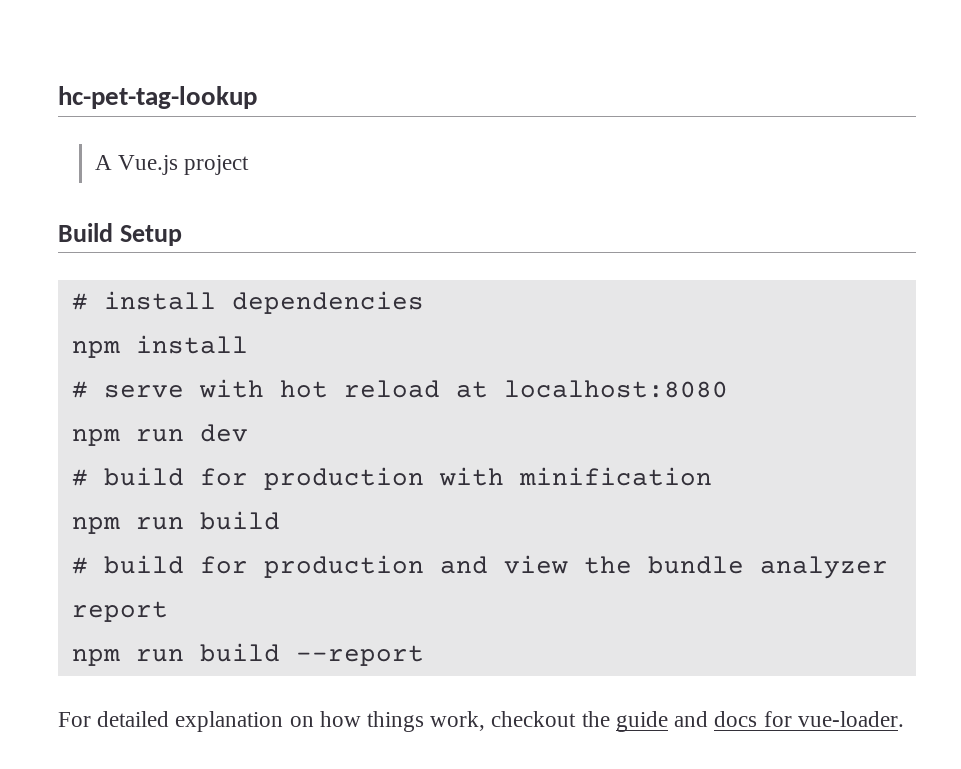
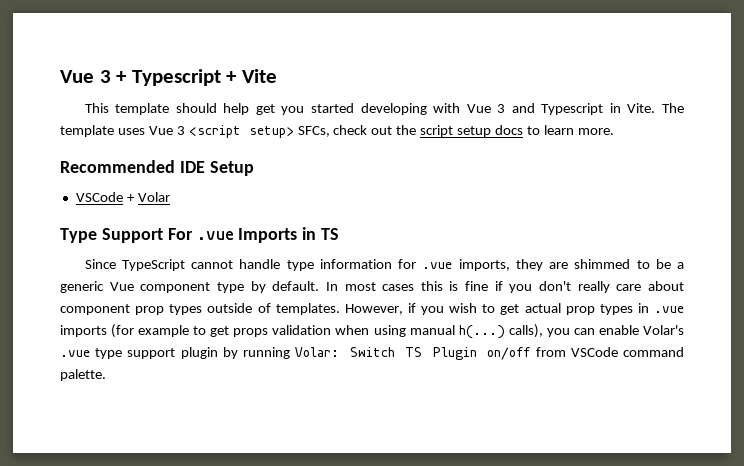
- hc-pet-tag-lookup
- A Vue.js project
- Build Setup
- # install dependencies
- npm install
- # serve with hot reload at localhost:8080
- npm run dev
- # build for production with minification
- npm run build
- # build for production and view the bundle analyzer report
- npm run build --report
- For detailed explanation on how things work, checkout the guide and docs for vue-loader.
+ Vue 3 + Typescript + Vite
+ This template should help get you started developing with Vue 3 and Typescript in Vite. The template uses Vue 3 <script setup> SFCs, check out the script setup docs to learn more.
+ Recommended IDE Setup
+ VSCode + Volar
+ Type Support For .vue Imports in TS
+ Since TypeScript cannot handle type information for .vue imports, they are shimmed to be a generic Vue component type by default. In most cases this is fine if you don't really care about component prop types outside of templates. However, if you wish to get actual prop types in .vue imports (for example to get props validation when using manual h(...) calls), you can enable Volar's .vue type support plugin by running Volar: Switch TS Plugin on/off from VSCode command palette.

